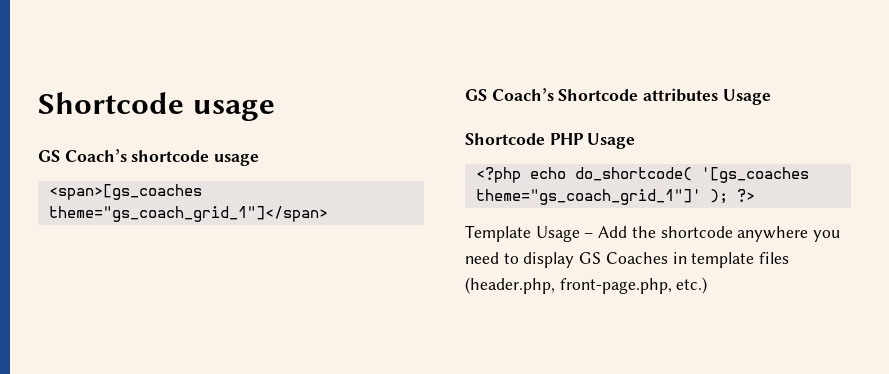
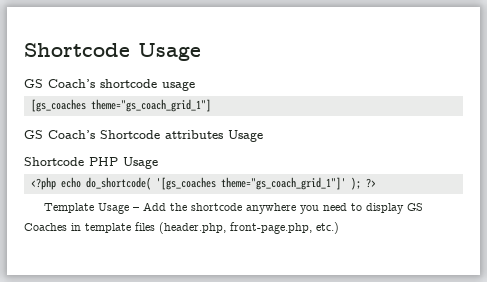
- Shortcode usage
+ Shortcode Usage
- <span>[gs_coaches theme="gs_coach_grid_1"]</span>
+ [gs_coaches theme="gs_coach_grid_1"]

